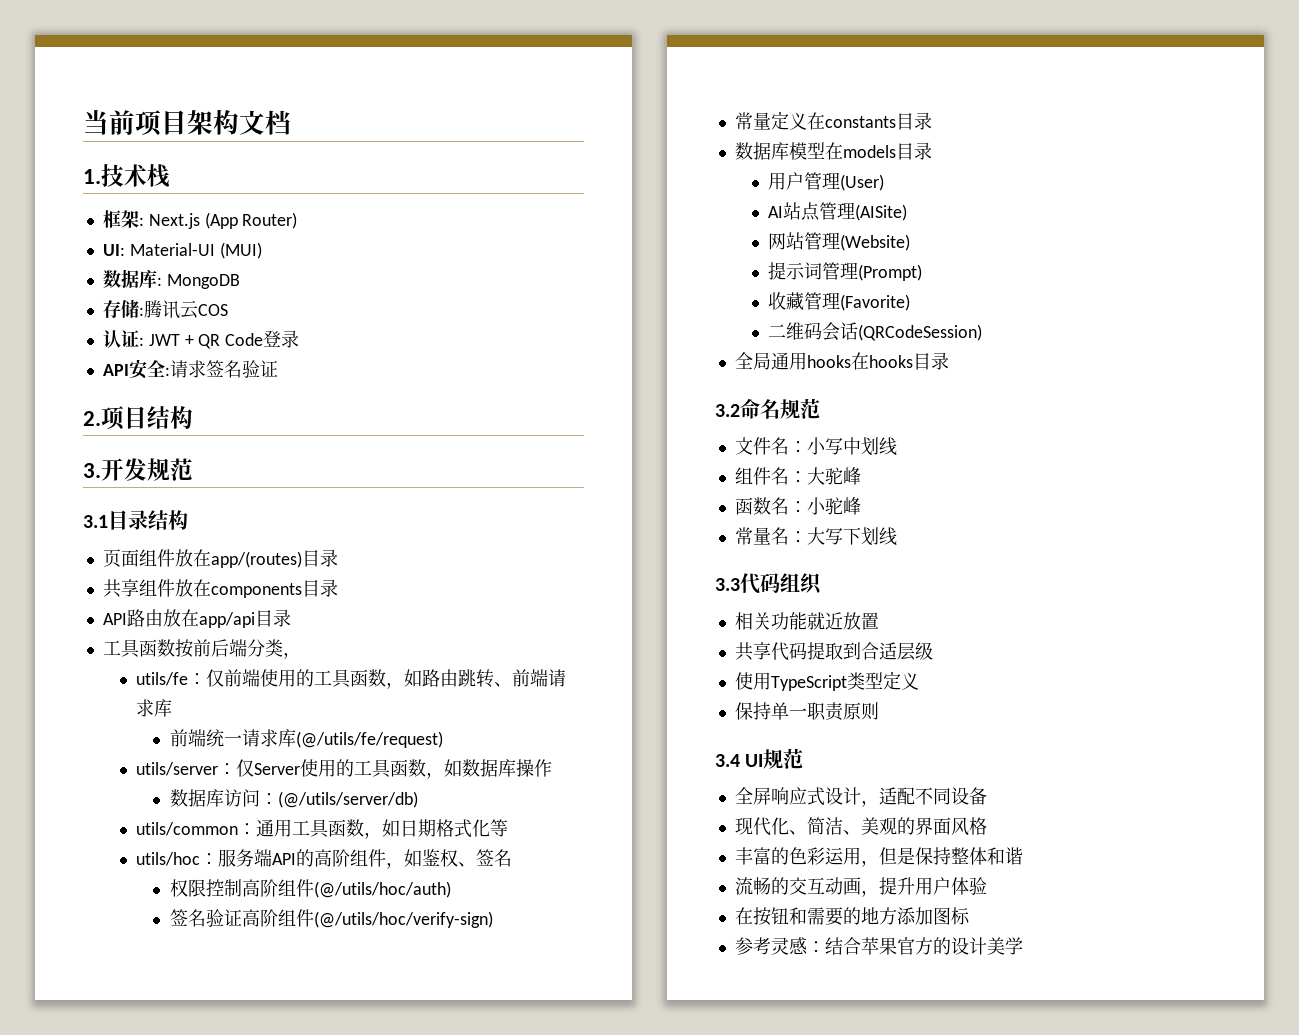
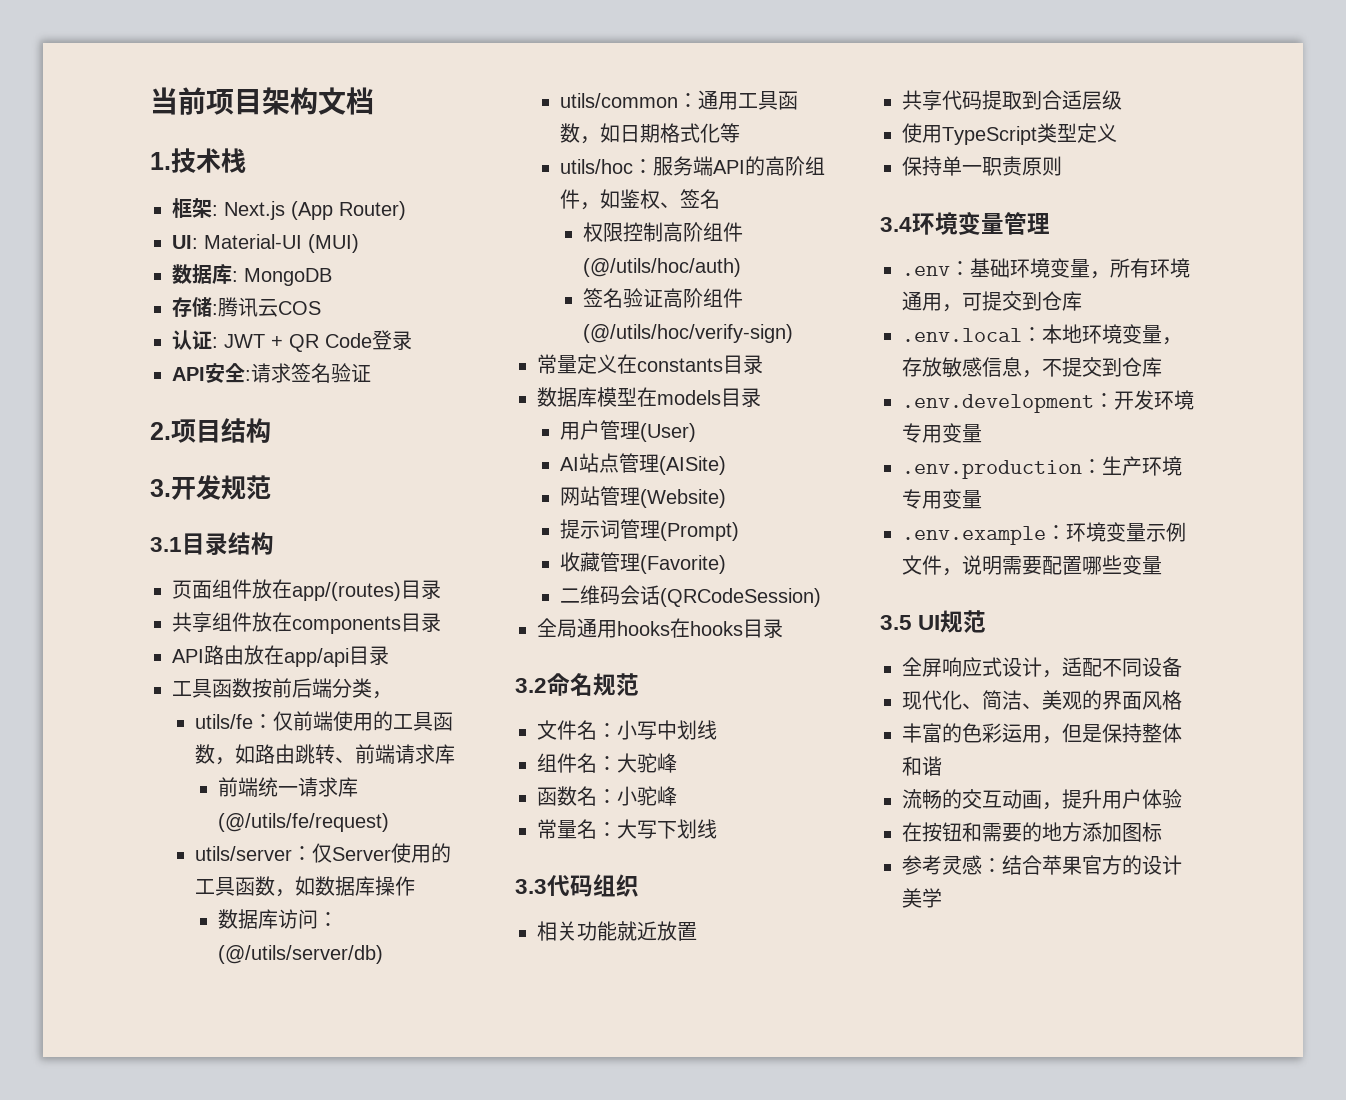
- 3.4 UI规范
+ 3.4环境变量管理
+ .env：基础环境变量，所有环境通用，可提交到仓库
+ .env.local：本地环境变量，存放敏感信息，不提交到仓库
+ .env.development：开发环境专用变量
+ .env.production：生产环境专用变量
+ .env.example：环境变量示例文件，说明需要配置哪些变量
+ 3.5 UI规范

